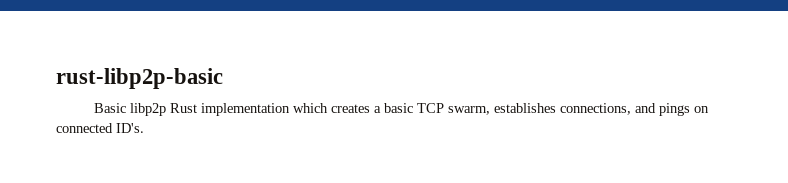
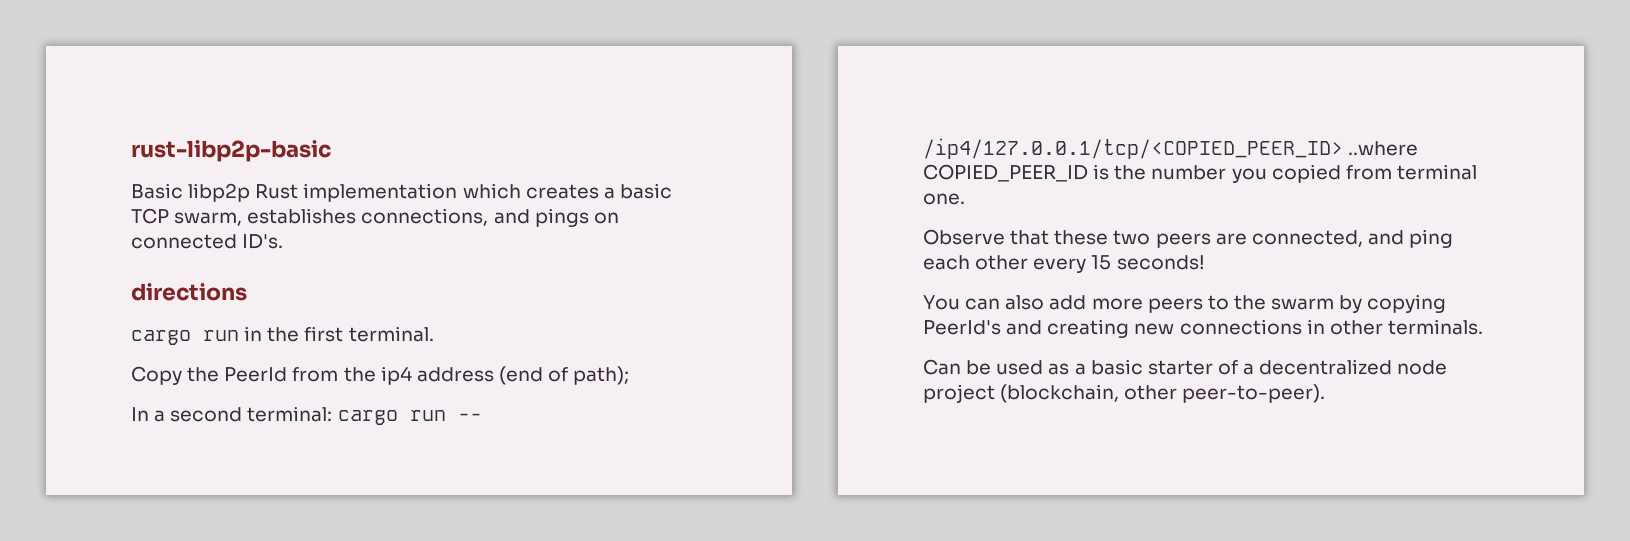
+ directions
+ cargo run in the first terminal.
+ Copy the PeerId from the ip4 address (end of path);
+ In a second terminal: cargo run -- /ip4/127.0.0.1/tcp/<COPIED_PEER_ID> ..where COPIED_PEER_ID is the number you copied from terminal one.
+ Observe that these two peers are connected, and ping each other every 15 seconds!
+ You can also add more peers to the swarm by copying PeerId's and creating new connections in other terminals.
+ Can be used as a basic starter of a decentralized node project (blockchain, other peer-to-peer).

